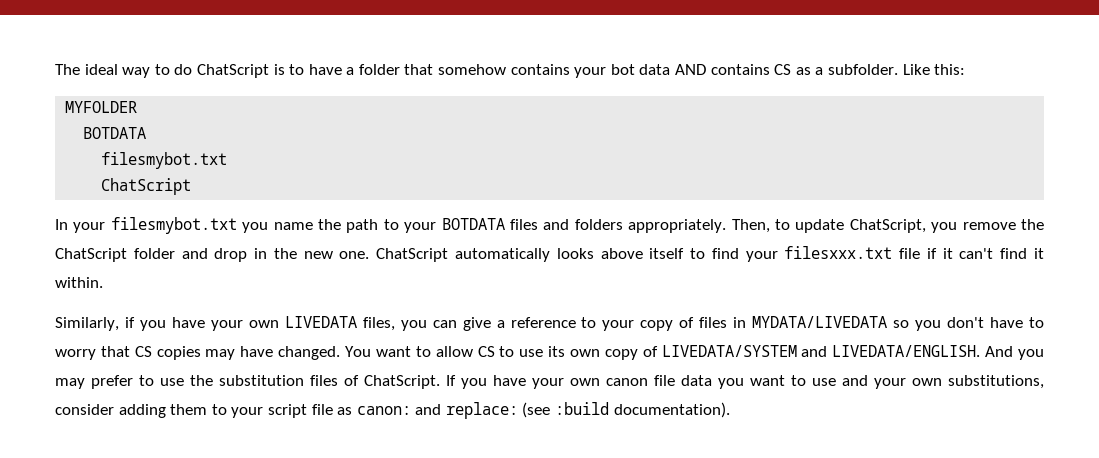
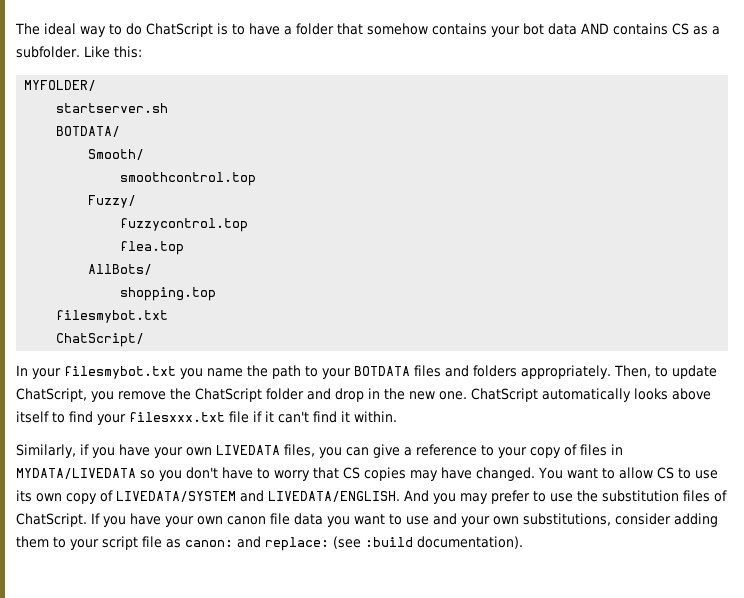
- MYFOLDER
- BOTDATA
+ MYFOLDER/
+ startserver.sh
+ BOTDATA/
+ Smooth/
+ smoothcontrol.top
+ Fuzzy/
+ fuzzycontrol.top
+ flea.top
+ AllBots/
+ shopping.top
  filesmybot.txt
- ChatScript
+ ChatScript/

